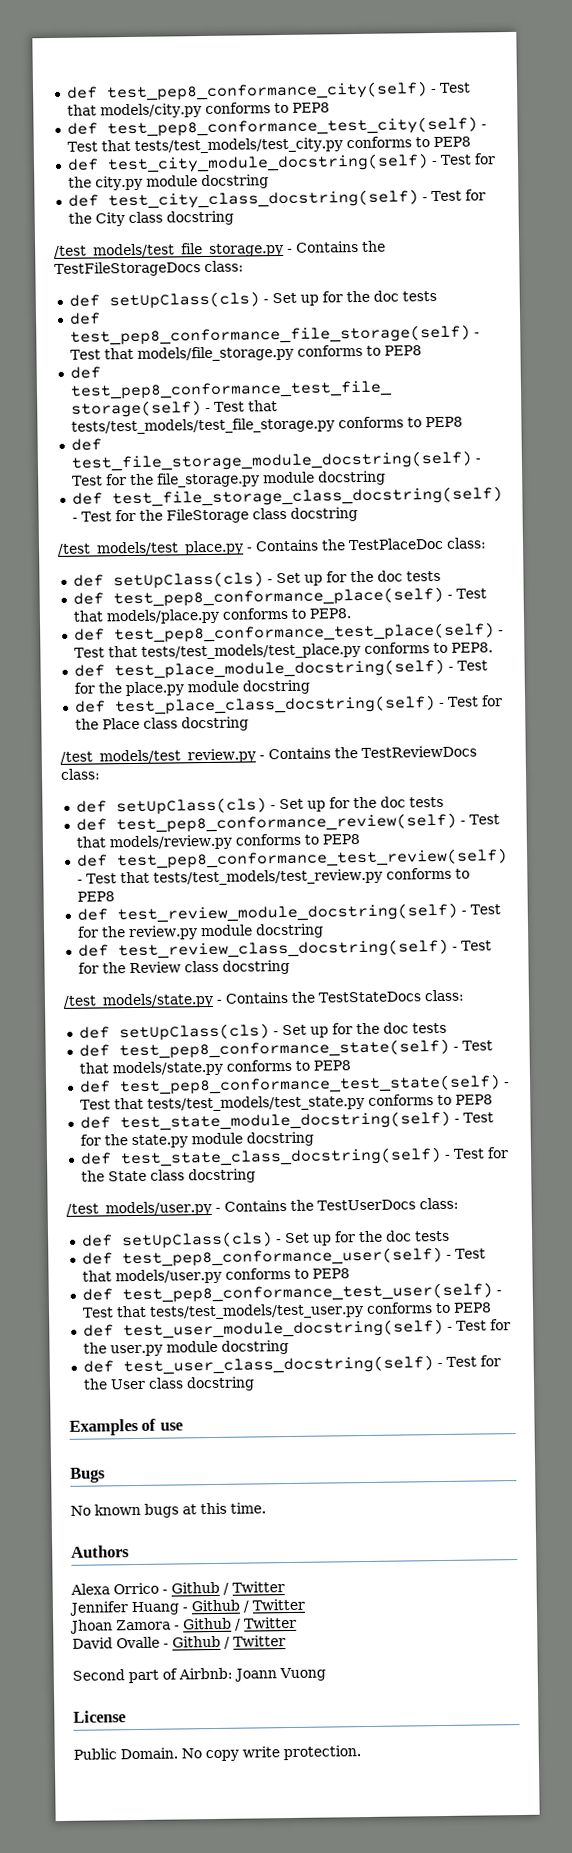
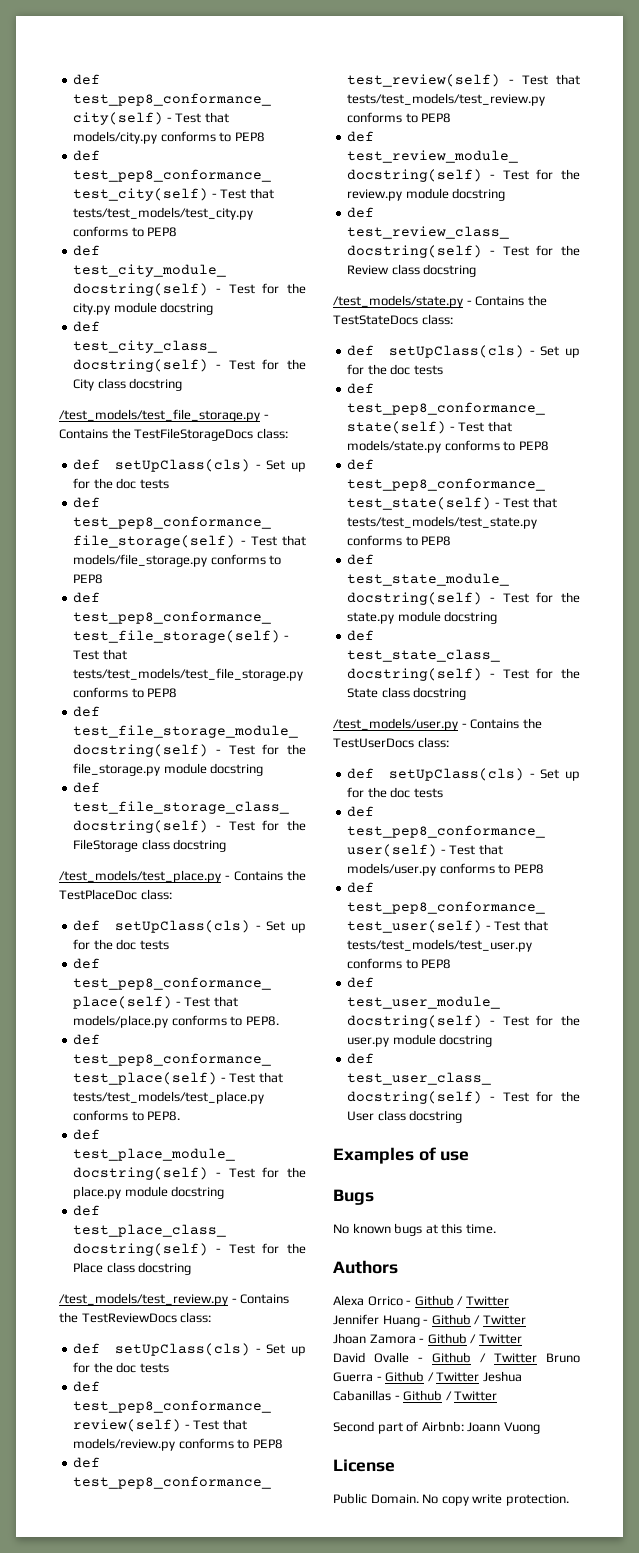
- David Ovalle - Github / Twitter
+ David Ovalle - Github / Twitter Bruno Guerra - Github / Twitter Jeshua Cabanillas - Github / Twitter

